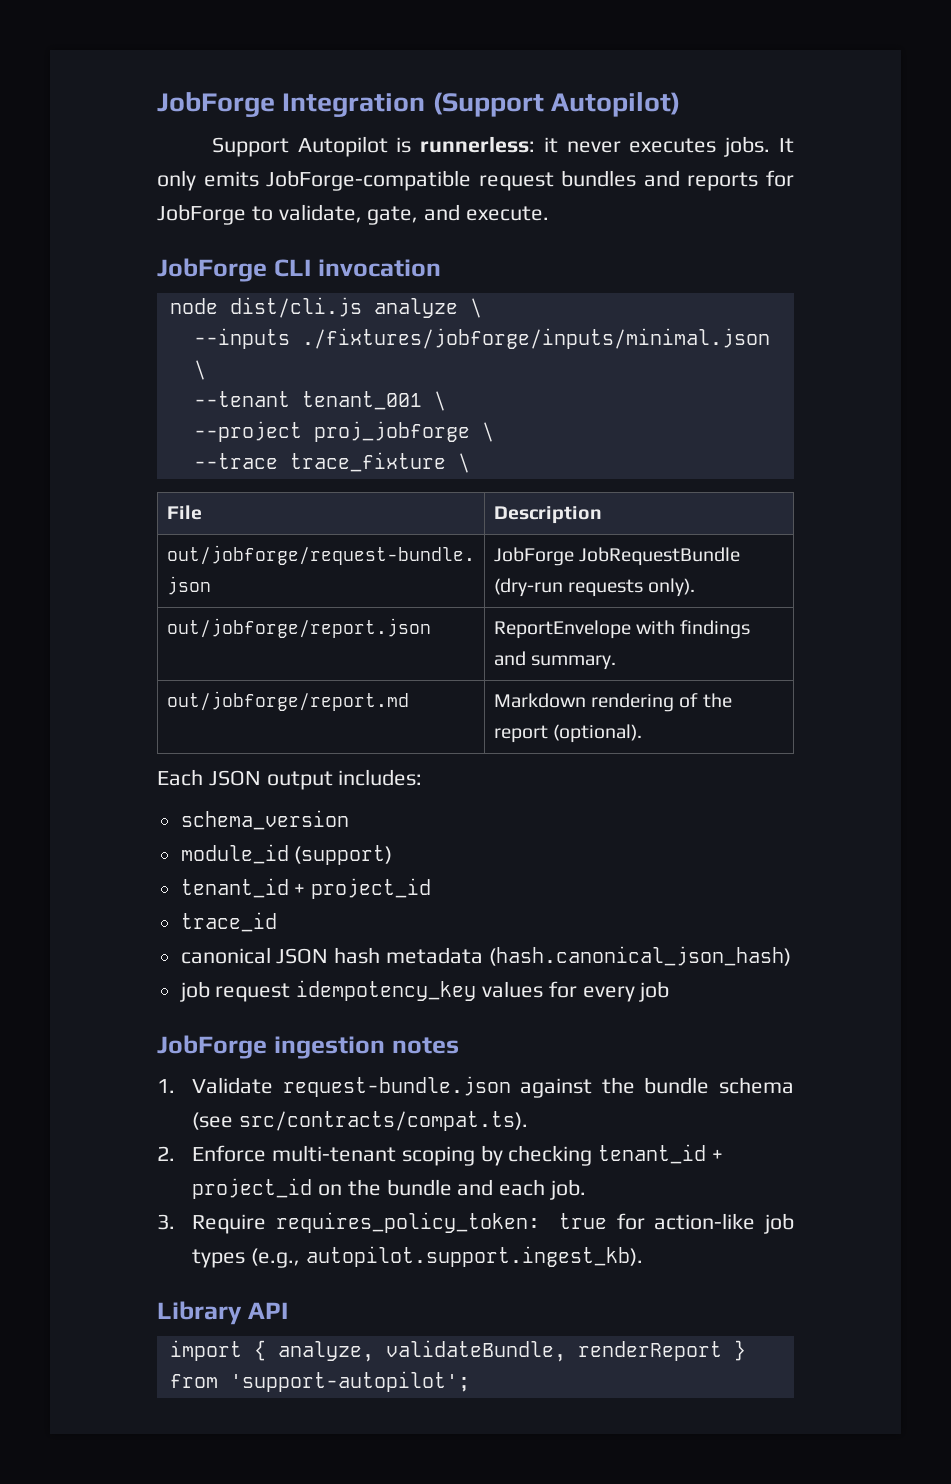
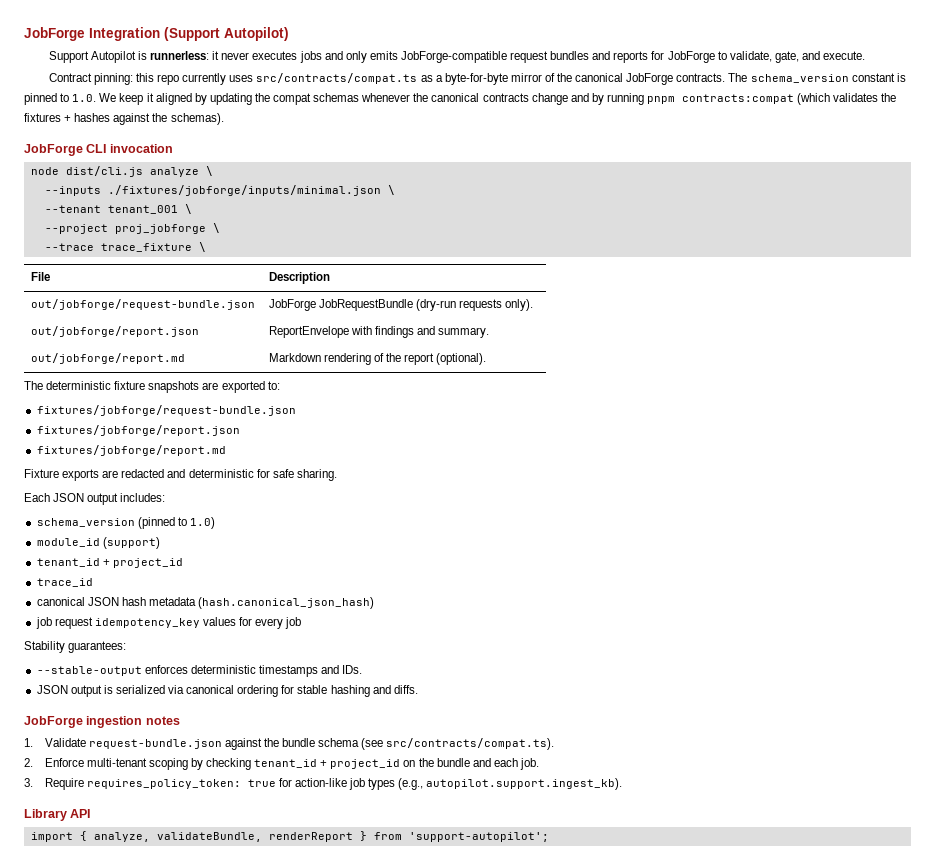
- Support Autopilot is runnerless: it never executes jobs. It only emits JobForge-compatible request bundles and reports for JobForge to validate, gate, and execute.
+ Support Autopilot is runnerless: it never executes jobs and only emits JobForge-compatible request bundles and reports for JobForge to validate, gate, and execute.
+ Contract pinning: this repo currently uses src/contracts/compat.ts as a byte-for-byte mirror of the canonical JobForge contracts. The schema_version constant is pinned to 1.0. We keep it aligned by updating the compat schemas whenever the canonical contracts change and by running pnpm contracts:compat (which validates the fixtures + hashes against the schemas).
+ The deterministic fixture snapshots are exported to:
+ fixtures/jobforge/request-bundle.json
+ fixtures/jobforge/report.json
+ fixtures/jobforge/report.md
+ Fixture exports are redacted and deterministic for safe sharing.
- schema_version
+ schema_version (pinned to 1.0)
+ Stability guarantees:
+ --stable-output enforces deterministic timestamps and IDs.
+ JSON output is serialized via canonical ordering for stable hashing and diffs.

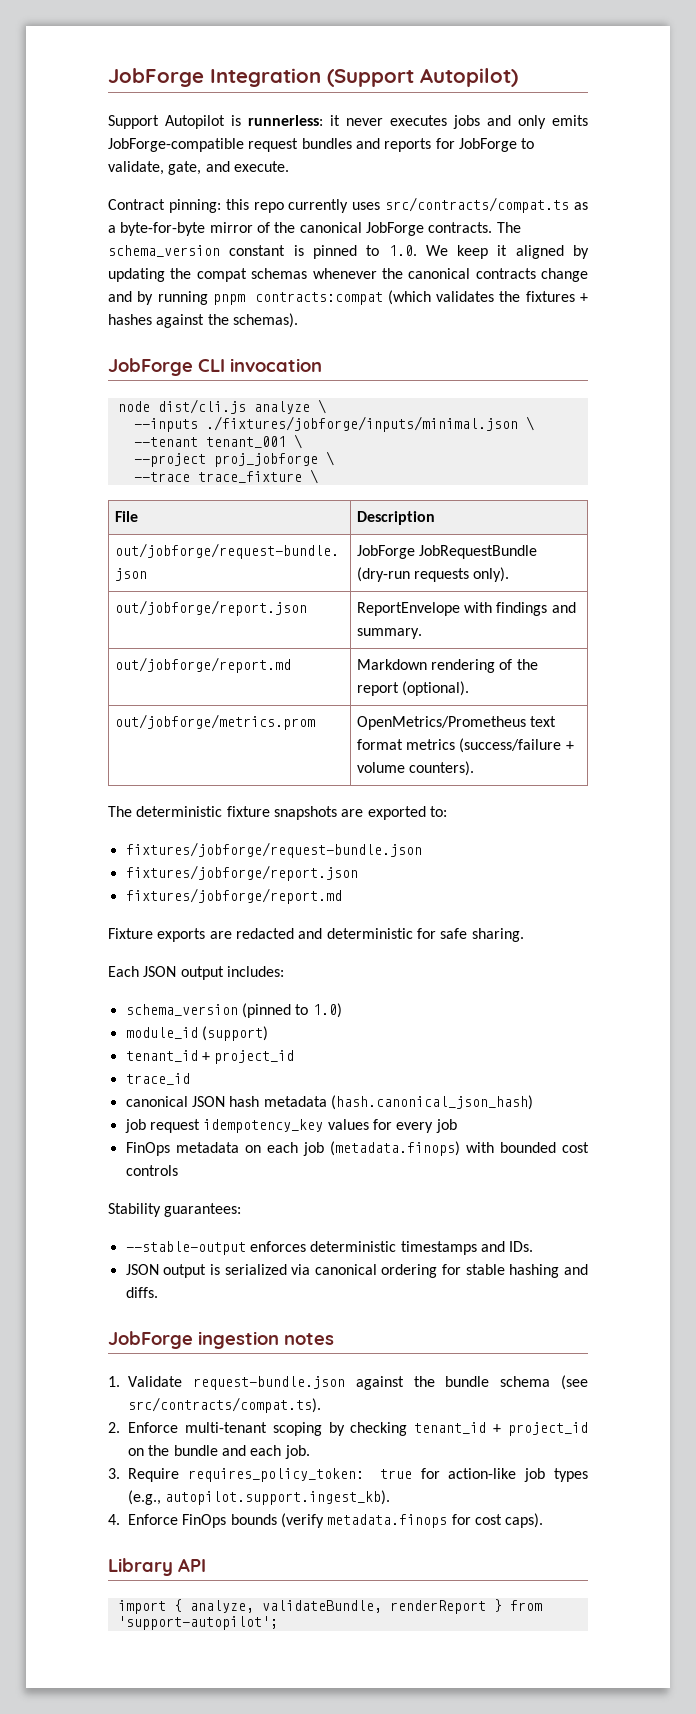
+ out/jobforge/metrics.prom | OpenMetrics/Prometheus text format metrics (success/failure + volume counters).
+ FinOps metadata on each job (metadata.finops) with bounded cost controls
+ 4. Enforce FinOps bounds (verify metadata.finops for cost caps).

